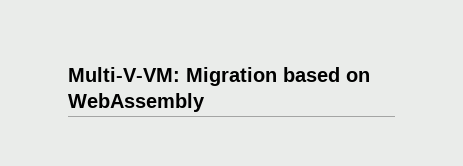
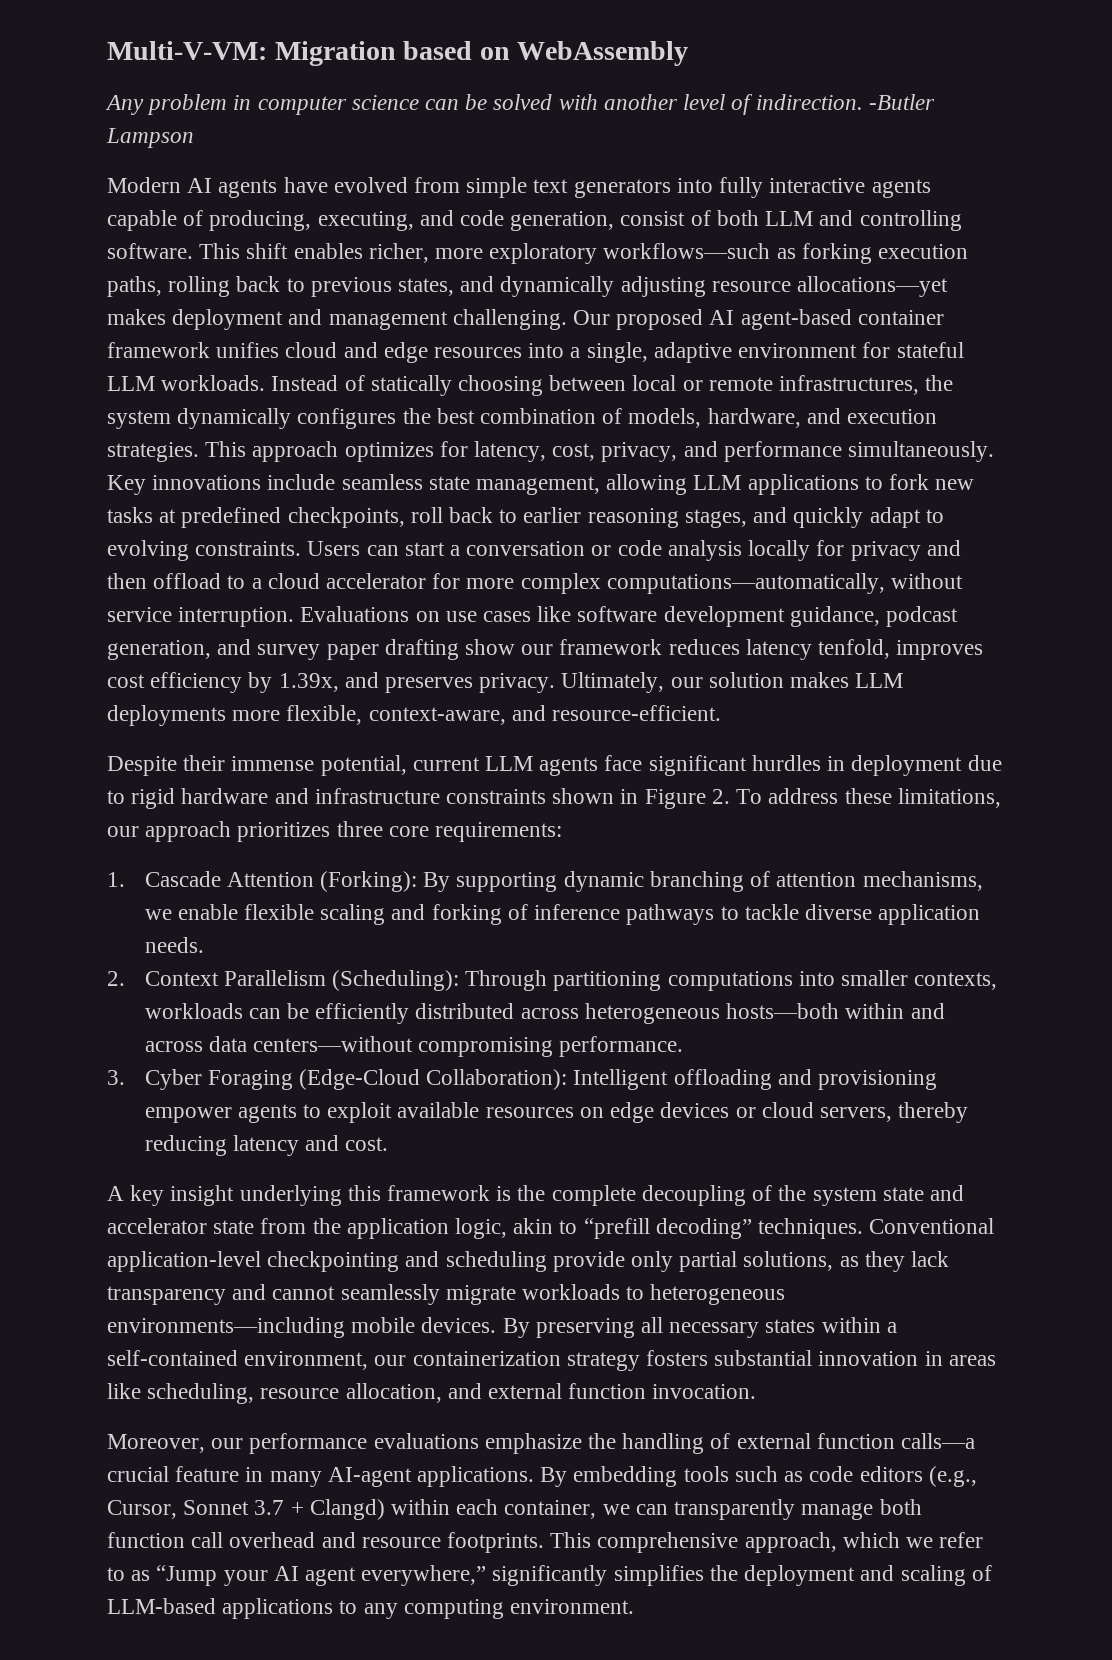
+ Any problem in computer science can be solved with another level of indirection. -Butler Lampson
+ Modern AI agents have evolved from simple text generators into fully interactive agents capable of producing, executing, and code generation, consist of both LLM and controlling software. This shift enables richer, more exploratory workflows—such as forking execution paths, rolling back to previous states, and dynamically adjusting resource allocations—yet makes deployment and management challenging. Our proposed AI agent-based container framework unifies cloud and edge resources into a single, adaptive environment for stateful LLM workloads. Instead of statically choosing between local or remote infrastructures, the system dynamically configures the best combination of models, hardware, and execution strategies. This approach optimizes for latency, cost, privacy, and performance simultaneously. Key innovations include seamless state management, allowing LLM applications to fork new tasks at predefined checkpoints, roll back to earlier reasoning stages, and quickly adapt to evolving constraints. Users can start a conversation or code analysis locally for privacy and then offload to a cloud accelerator for more complex computations—automatically, without service interruption. Evaluations on use cases like software development guidance, podcast generation, and survey paper drafting show our framework reduces latency tenfold, improves cost efficiency by 1.39x, and preserves privacy. Ultimately, our solution makes LLM deployments more flexible, context-aware, and resource-efficient.
+ Despite their immense potential, current LLM agents face significant hurdles in deployment due to rigid hardware and infrastructure constraints shown in Figure 2. To address these limitations, our approach prioritizes three core requirements:
+ 1. Cascade Attention (Forking): By supporting dynamic branching of attention mechanisms, we enable flexible scaling and forking of inference pathways to tackle diverse application needs.
+ 2. Context Parallelism (Scheduling): Through partitioning computations into smaller contexts, workloads can be efficiently distributed across heterogeneous hosts—both within and across data centers—without compromising performance.
+ 3. Cyber Foraging (Edge-Cloud Collaboration): Intelligent offloading and provisioning empower agents to exploit available resources on edge devices or cloud servers, thereby reducing latency and cost.
+ A key insight underlying this framework is the complete decoupling of the system state and accelerator state from the application logic, akin to “prefill decoding” techniques. Conventional application-level checkpointing and scheduling provide only partial solutions, as they lack transparency and cannot seamlessly migrate workloads to heterogeneous environments—including mobile devices. By preserving all necessary states within a self-contained environment, our containerization strategy fosters substantial innovation in areas like scheduling, resource allocation, and external function invocation.
+ Moreover, our performance evaluations emphasize the handling of external function calls—a crucial feature in many AI-agent applications. By embedding tools such as code editors (e.g., Cursor, Sonnet 3.7 + Clangd) within each container, we can transparently manage both function call overhead and resource footprints. This comprehensive approach, which we refer to as “Jump your AI agent everywhere,” significantly simplifies the deployment and scaling of LLM-based applications to any computing environment.

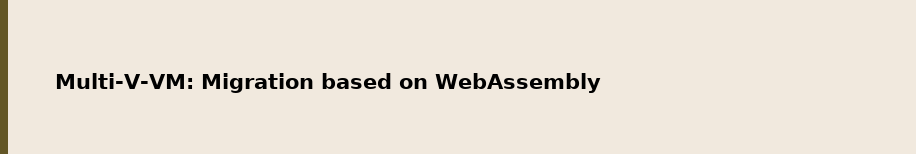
- Any problem in computer science can be solved with another level of indirection. -Butler Lampson
- Modern AI agents have evolved from simple text generators into fully interactive agents capable of producing, executing, and code generation, consist of both LLM and controlling software. This shift enables richer, more exploratory workflows—such as forking execution paths, rolling back to previous states, and dynamically adjusting resource allocations—yet makes deployment and management challenging. Our proposed AI agent-based container framework unifies cloud and edge resources into a single, adaptive environment for stateful LLM workloads. Instead of statically choosing between local or remote infrastructures, the system dynamically configures the best combination of models, hardware, and execution strategies. This approach optimizes for latency, cost, privacy, and performance simultaneously. Key innovations include seamless state management, allowing LLM applications to fork new tasks at predefined checkpoints, roll back to earlier reasoning stages, and quickly adapt to evolving constraints. Users can start a conversation or code analysis locally for privacy and then offload to a cloud accelerator for more complex computations—automatically, without service interruption. Evaluations on use cases like software development guidance, podcast generation, and survey paper drafting show our framework reduces latency tenfold, improves cost efficiency by 1.39x, and preserves privacy. Ultimately, our solution makes LLM deployments more flexible, context-aware, and resource-efficient.
- Despite their immense potential, current LLM agents face significant hurdles in deployment due to rigid hardware and infrastructure constraints shown in Figure 2. To address these limitations, our approach prioritizes three core requirements:
- 1. Cascade Attention (Forking): By supporting dynamic branching of attention mechanisms, we enable flexible scaling and forking of inference pathways to tackle diverse application needs.
- 2. Context Parallelism (Scheduling): Through partitioning computations into smaller contexts, workloads can be efficiently distributed across heterogeneous hosts—both within and across data centers—without compromising performance.
- 3. Cyber Foraging (Edge-Cloud Collaboration): Intelligent offloading and provisioning empower agents to exploit available resources on edge devices or cloud servers, thereby reducing latency and cost.
- A key insight underlying this framework is the complete decoupling of the system state and accelerator state from the application logic, akin to “prefill decoding” techniques. Conventional application-level checkpointing and scheduling provide only partial solutions, as they lack transparency and cannot seamlessly migrate workloads to heterogeneous environments—including mobile devices. By preserving all necessary states within a self-contained environment, our containerization strategy fosters substantial innovation in areas like scheduling, resource allocation, and external function invocation.
- Moreover, our performance evaluations emphasize the handling of external function calls—a crucial feature in many AI-agent applications. By embedding tools such as code editors (e.g., Cursor, Sonnet 3.7 + Clangd) within each container, we can transparently manage both function call overhead and resource footprints. This comprehensive approach, which we refer to as “Jump your AI agent everywhere,” significantly simplifies the deployment and scaling of LLM-based applications to any computing environment.

